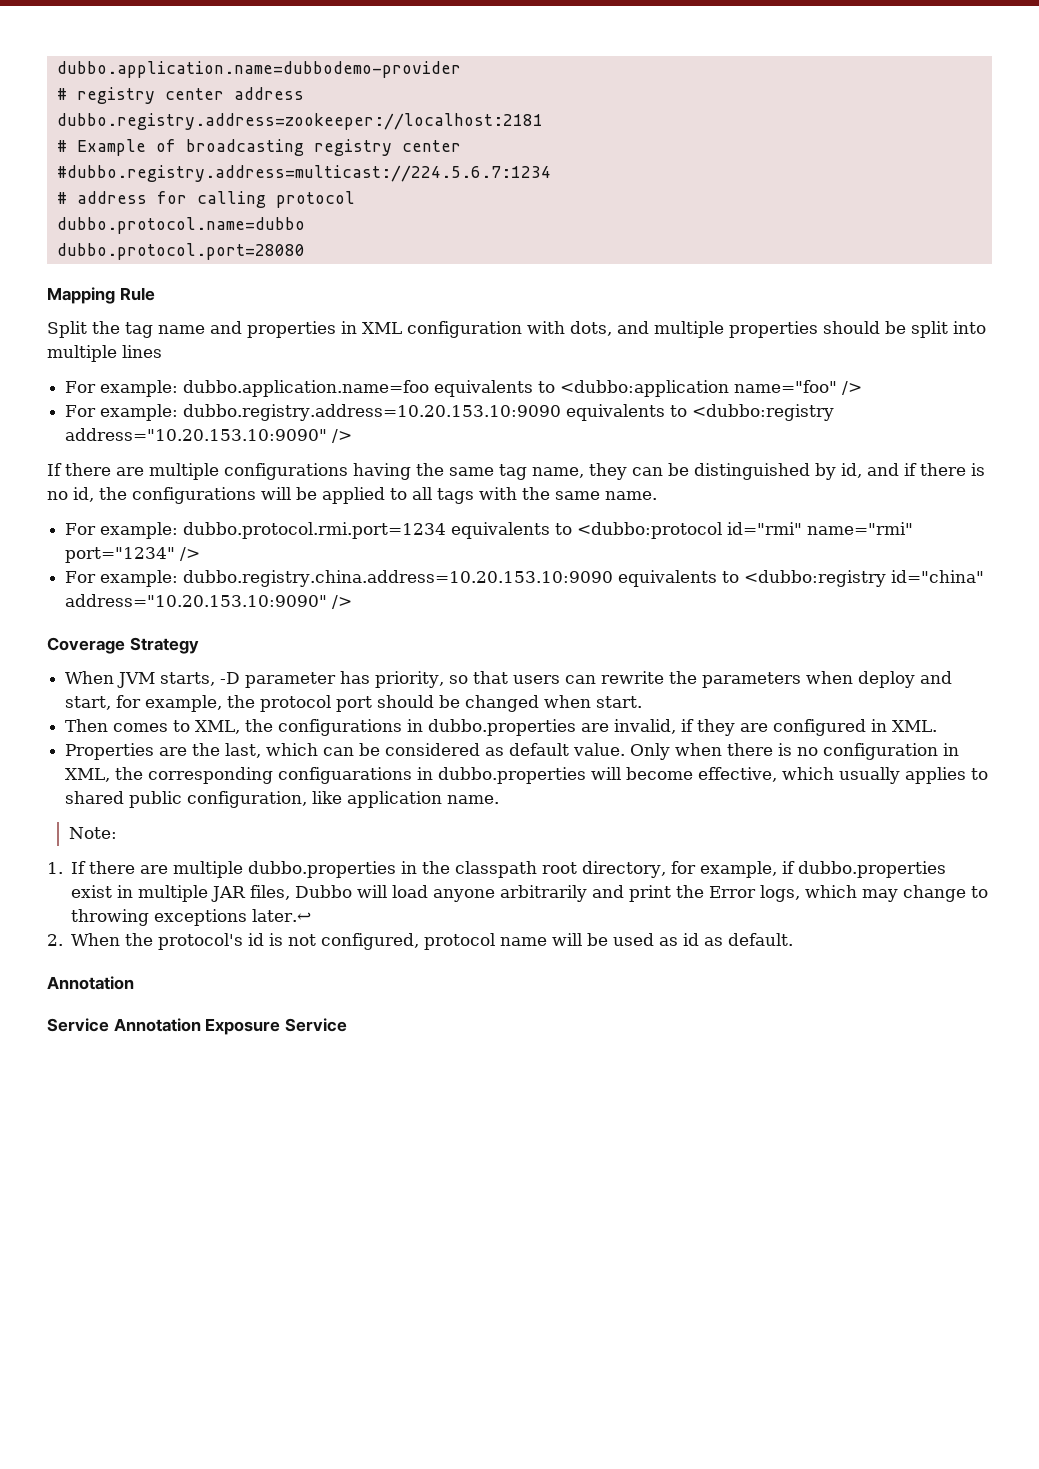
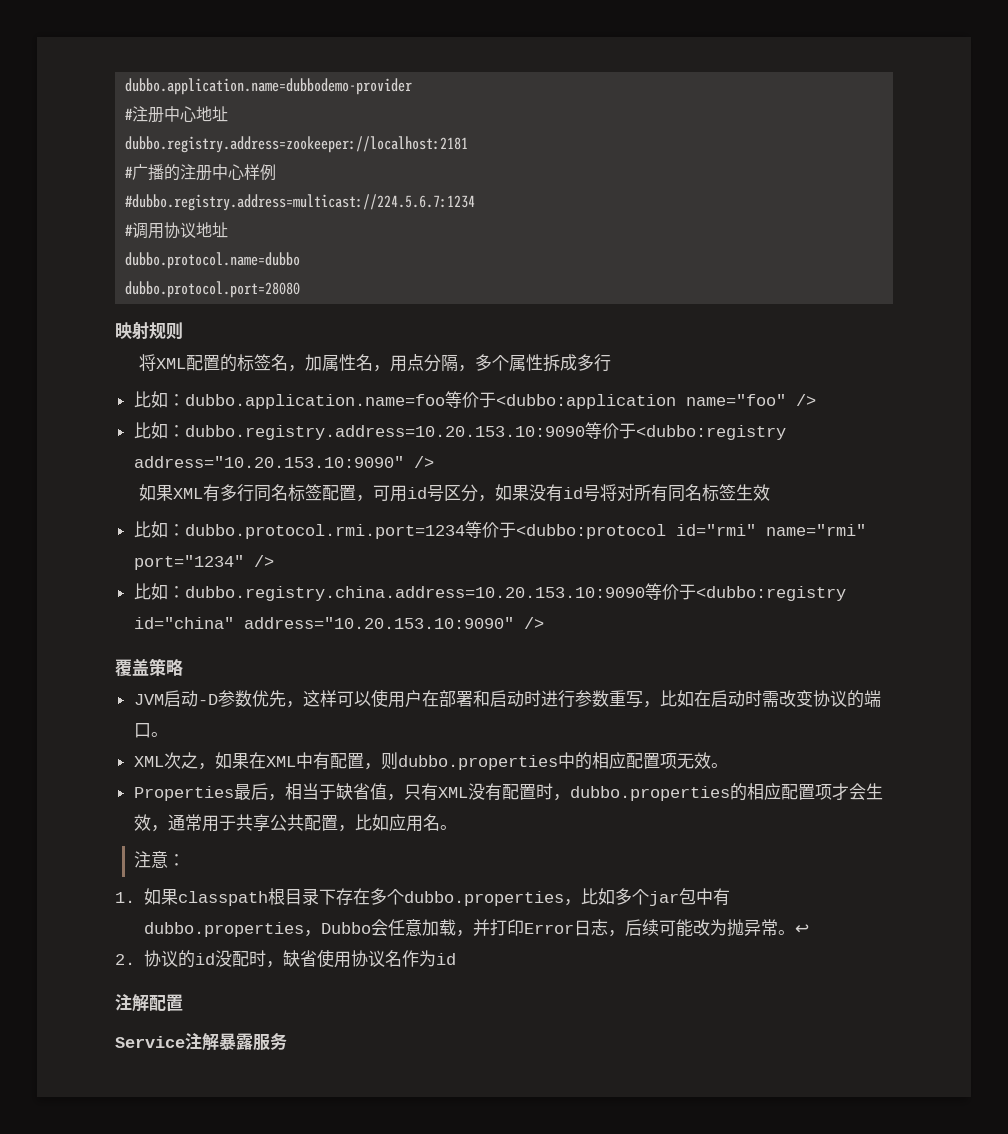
- # registry center address
+ #注册中心地址
- # Example of broadcasting registry center
+ #广播的注册中心样例
  #dubbo.registry.address=multicast://224.5.6.7:1234
- # address for calling protocol
+ #调用协议地址
  dubbo.protocol.name=dubbo
  dubbo.protocol.port=28080
- Mapping Rule
- Split the tag name and properties in XML configuration with dots, and multiple properties should be split into multiple lines
- For example: dubbo.application.name=foo equivalents to <dubbo:application name="foo" />
- For example: dubbo.registry.address=10.20.153.10:9090 equivalents to <dubbo:registry address="10.20.153.10:9090" />
- If there are multiple configurations having the same tag name, they can be distinguished by id, and if there is no id, the configurations will be applied to all tags with the same name.
- For example: dubbo.protocol.rmi.port=1234 equivalents to <dubbo:protocol id="rmi" name="rmi" port="1234" />
+ 映射规则
+ 将XML配置的标签名，加属性名，用点分隔，多个属性拆成多行
+ 比如：dubbo.application.name=foo等价于<dubbo:application name="foo" />
+ 比如：dubbo.registry.address=10.20.153.10:9090等价于<dubbo:registry address="10.20.153.10:9090" />
+ 如果XML有多行同名标签配置，可用id号区分，如果没有id号将对所有同名标签生效
+ 比如：dubbo.protocol.rmi.port=1234等价于<dubbo:protocol id="rmi" name="rmi" port="1234" />
- For example: dubbo.registry.china.address=10.20.153.10:9090 equivalents to <dubbo:registry id="china" address="10.20.153.10:9090" />
+ 比如：dubbo.registry.china.address=10.20.153.10:9090等价于<dubbo:registry id="china" address="10.20.153.10:9090" />
- Coverage Strategy
- When JVM starts, -D parameter has priority, so that users can rewrite the parameters when deploy and start, for example, the protocol port should be changed when start.
- Then comes to XML, the configurations in dubbo.properties are invalid, if they are configured in XML.
- Properties are the last, which can be considered as default value. Only when there is no configuration in XML, the corresponding configuarations in dubbo.properties will become effective, which usually applies to shared public configuration, like application name.
- Note:
- 1. If there are multiple dubbo.properties in the classpath root directory, for example, if dubbo.properties exist in multiple JAR files, Dubbo will load anyone arbitrarily and print the Error logs, which may change to throwing exceptions later.↩
- 2. When the protocol's id is not configured, protocol name will be used as id as default.
- Annotation
- Service Annotation Exposure Service
+ 覆盖策略
+ JVM启动-D参数优先，这样可以使用户在部署和启动时进行参数重写，比如在启动时需改变协议的端口。
+ XML次之，如果在XML中有配置，则dubbo.properties中的相应配置项无效。
+ Properties最后，相当于缺省值，只有XML没有配置时，dubbo.properties的相应配置项才会生效，通常用于共享公共配置，比如应用名。
+ 注意：
+ 1.如果classpath根目录下存在多个dubbo.properties，比如多个jar包中有dubbo.properties，Dubbo会任意加载，并打印Error日志，后续可能改为抛异常。↩
+ 2.协议的id没配时，缺省使用协议名作为id
+ 注解配置
+ Service注解暴露服务

